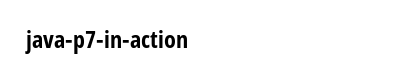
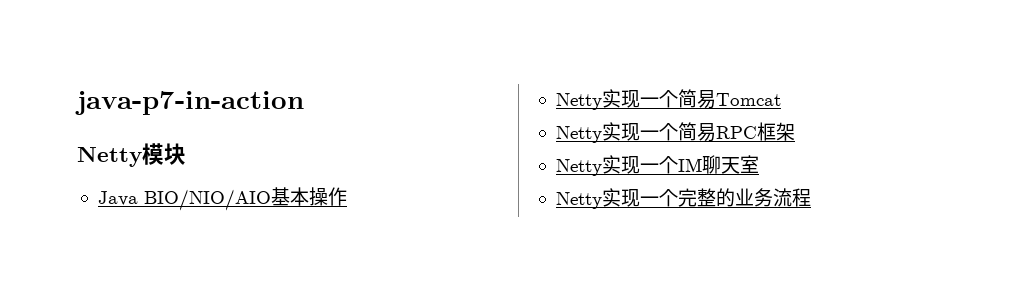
+ Netty模块
+ Java BIO/NIO/AIO基本操作
+ Netty实现一个简易Tomcat
+ Netty实现一个简易RPC框架
+ Netty实现一个IM聊天室
+ Netty实现一个完整的业务流程

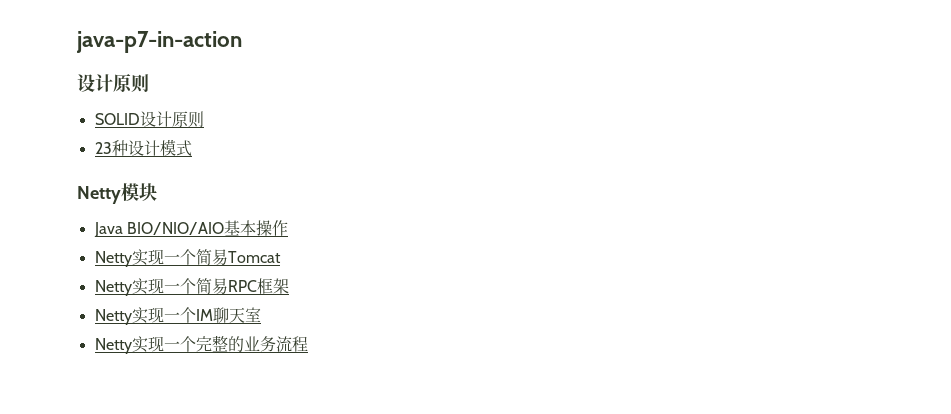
  java-p7-in-action
+ 设计原则
+ SOLID设计原则
+ 23种设计模式

